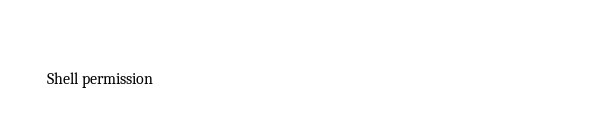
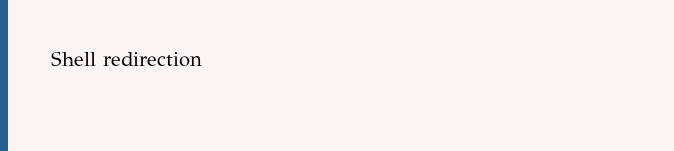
- Shell permission
+ Shell redirection

